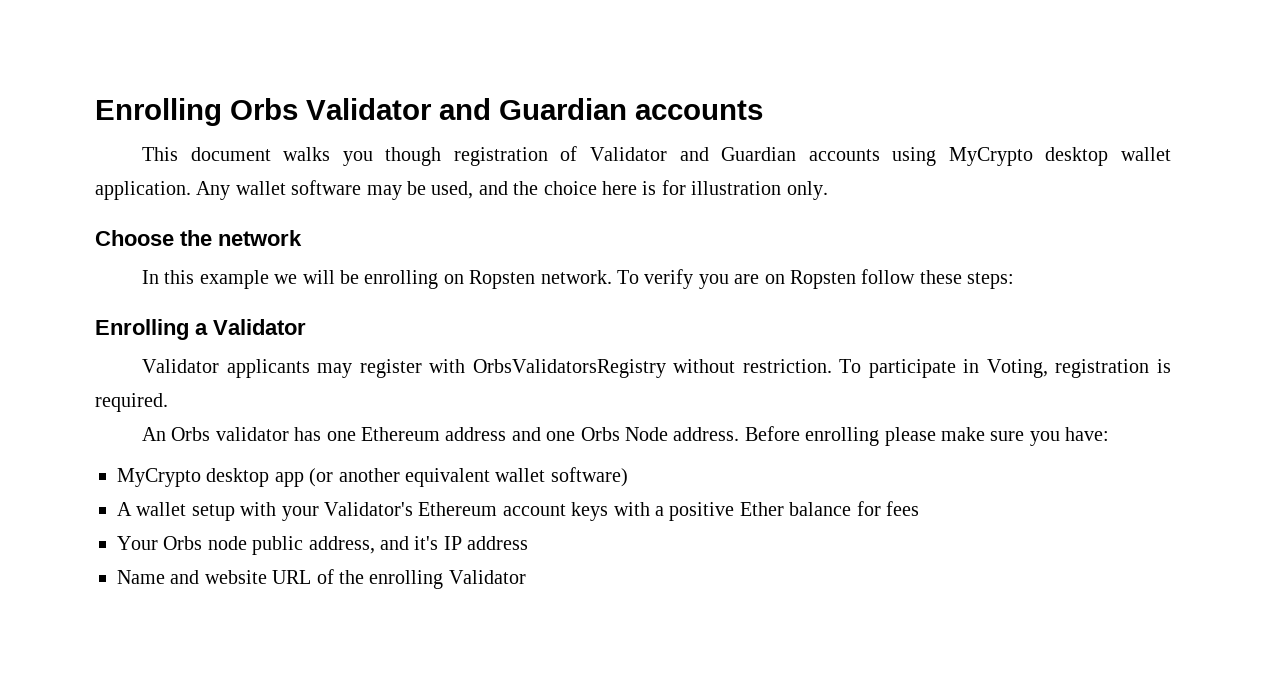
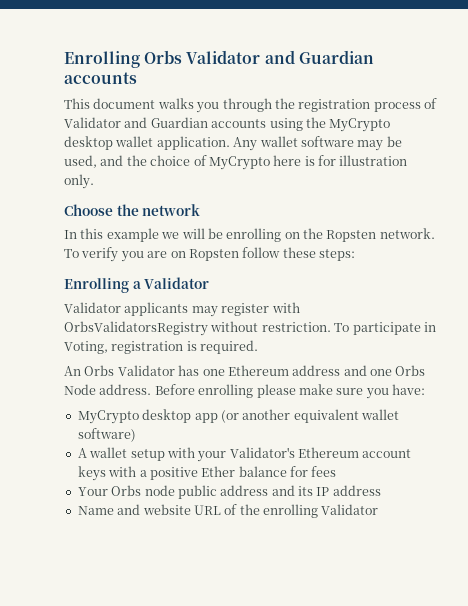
- This document walks you though registration of Validator and Guardian accounts using MyCrypto desktop wallet application.
+ This document walks you through the registration process of Validator and Guardian accounts using the MyCrypto desktop wallet application.
- Any wallet software may be used, and the choice here is for illustration only.
+ Any wallet software may be used, and the choice of MyCrypto here is for illustration only.
- In this example we will be enrolling on Ropsten network.
+ In this example we will be enrolling on the Ropsten network.
- An Orbs validator has one Ethereum address and one Orbs Node address.
+ An Orbs Validator has one Ethereum address and one Orbs Node address.
- Your Orbs node public address, and it's IP address
+ Your Orbs node public address and its IP address

